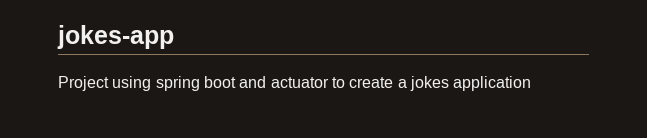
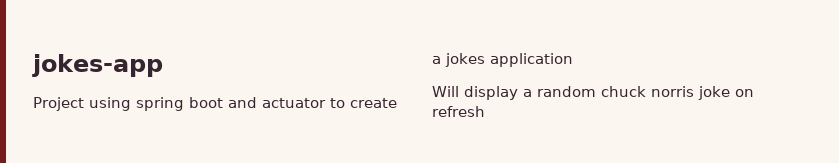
+ Will display a random chuck norris joke on refresh

